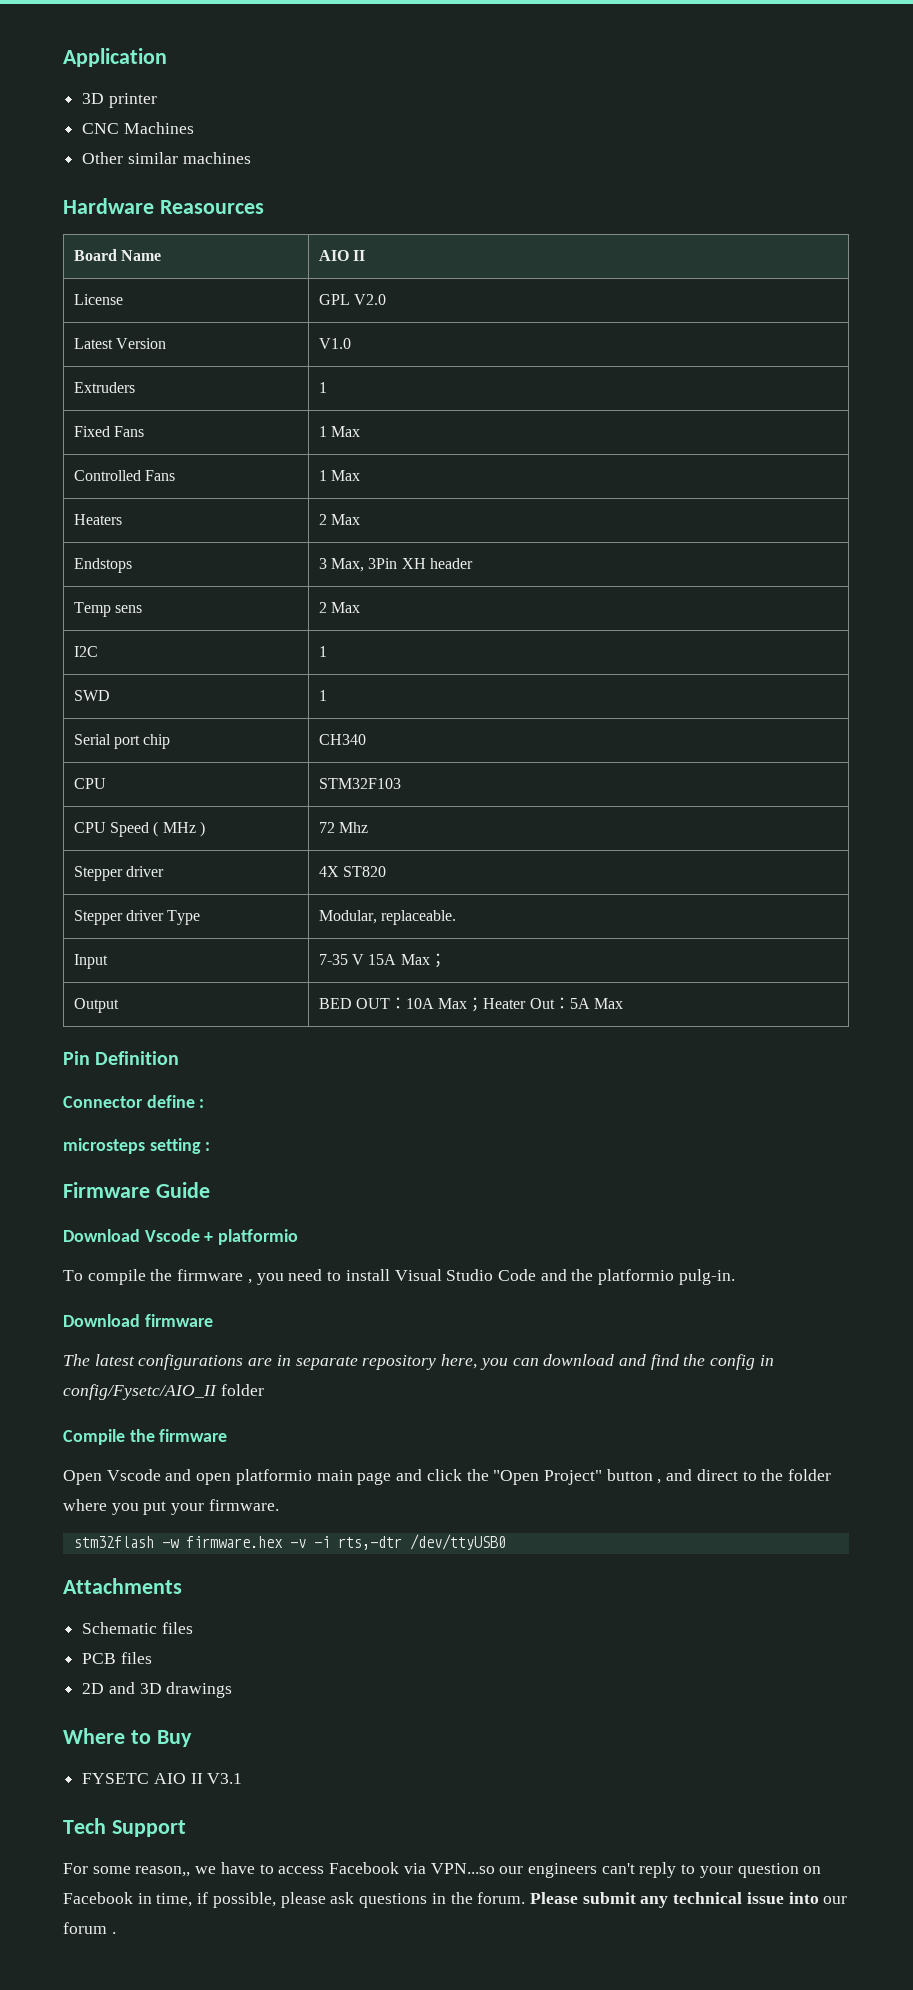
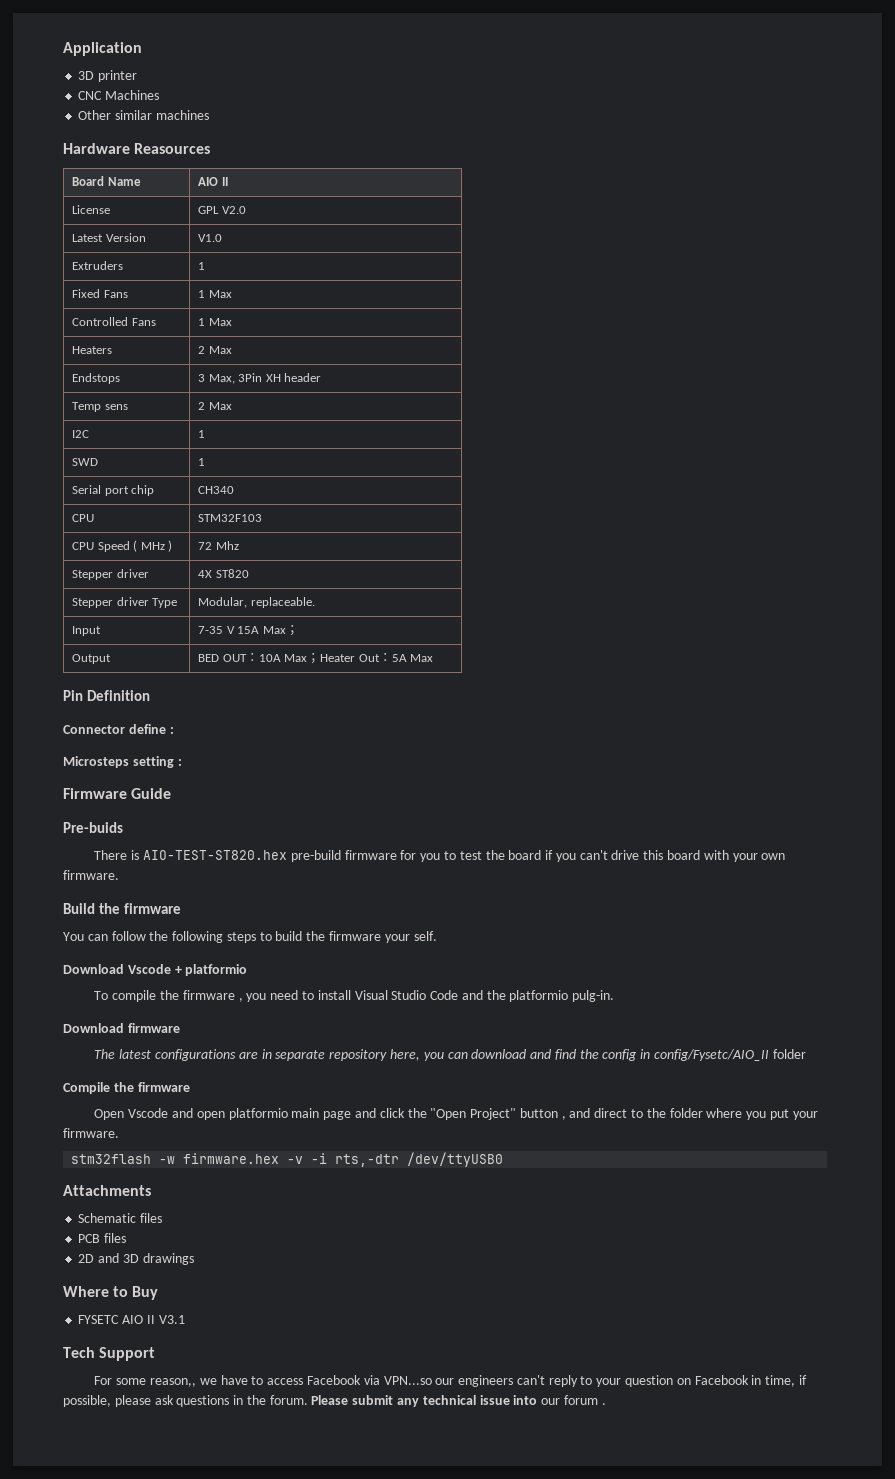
- microsteps setting :
+ Microsteps setting :
+ Pre-buids
+ There is AIO-TEST-ST820.hex pre-build firmware for you to test the board if you can't drive this board with your own firmware.
+ Build the firmware
+ You can follow the following steps to build the firmware your self.

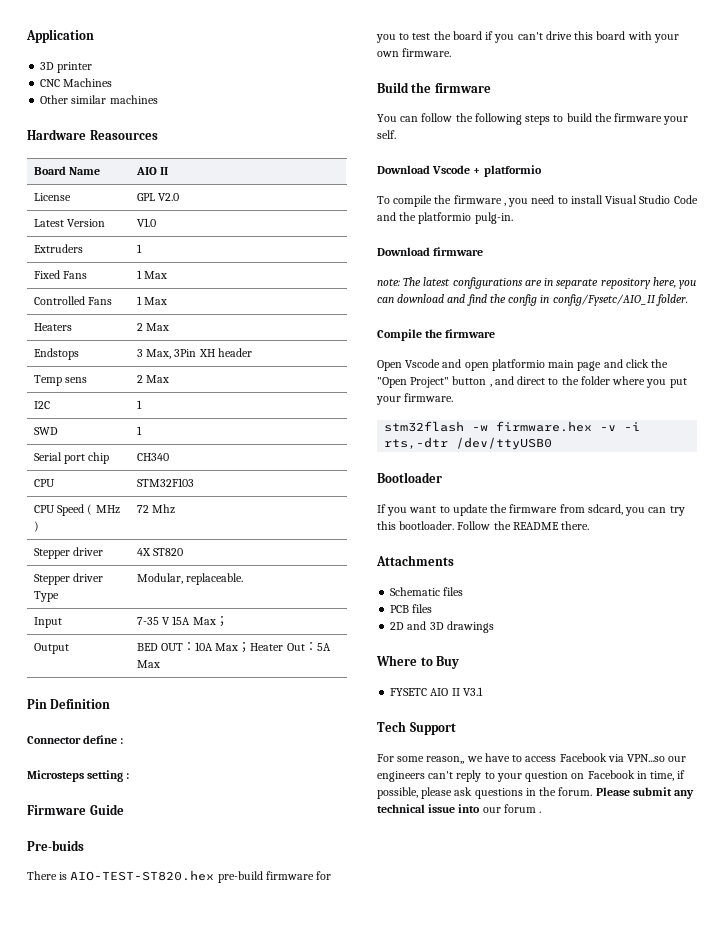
- The latest configurations are in separate repository here, you can download and find the config in config/Fysetc/AIO_II folder
+ note: The latest configurations are in separate repository here, you can download and find the config in config/Fysetc/AIO_II folder.
+ Bootloader
+ If you want to update the firmware from sdcard, you can try this bootloader. Follow the README there.

